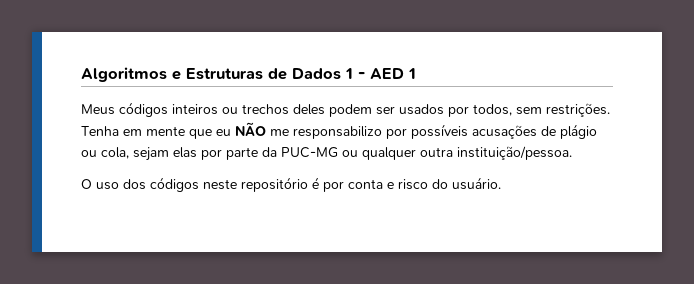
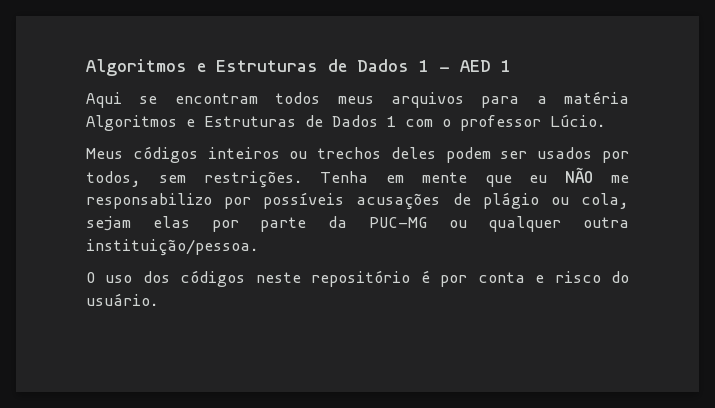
+ Aqui se encontram todos meus arquivos para a matéria Algoritmos e Estruturas de Dados 1 com o professor Lúcio.

